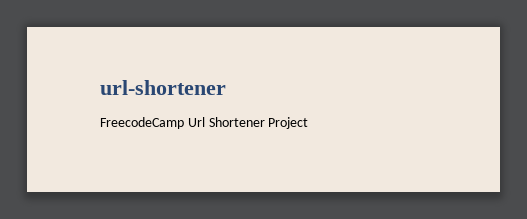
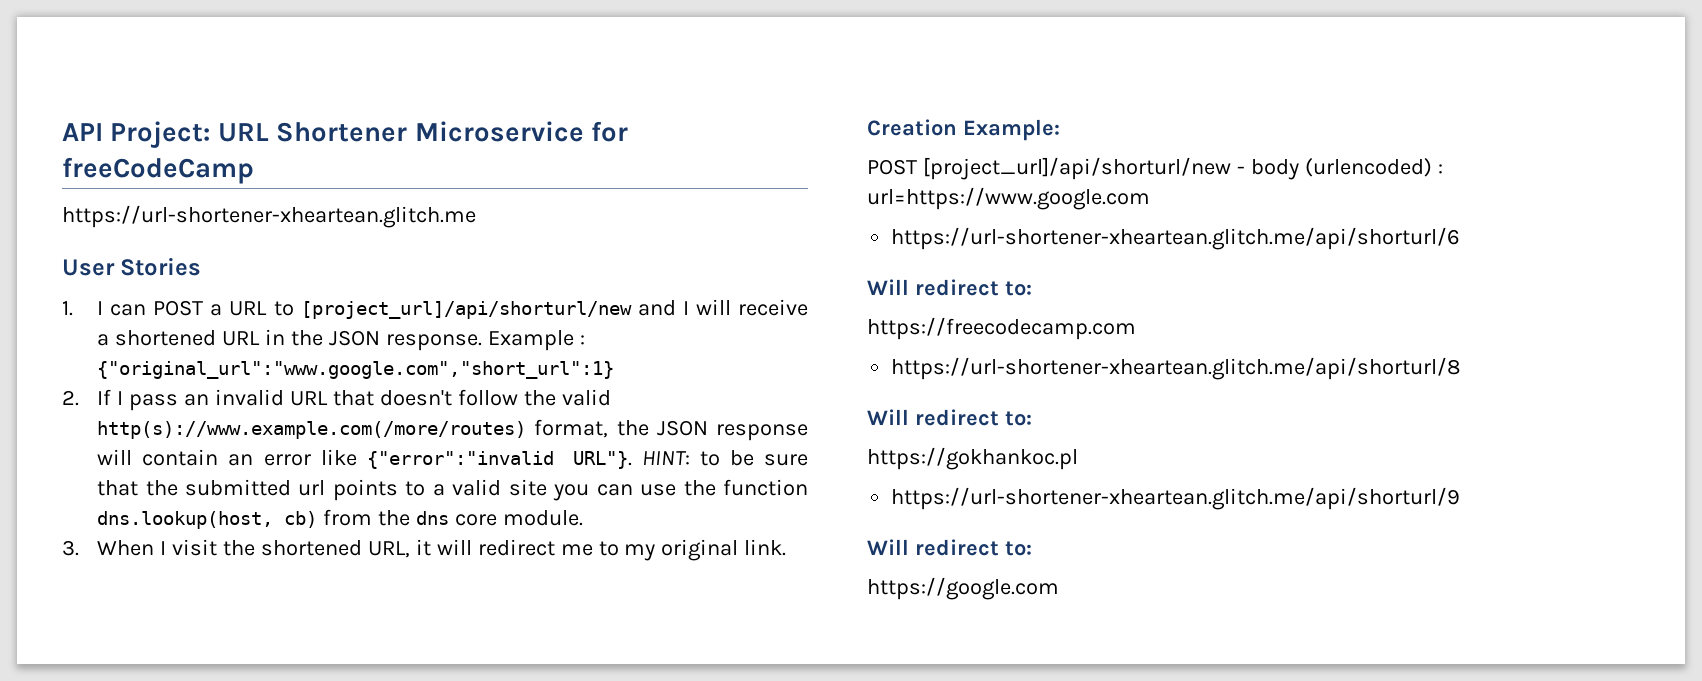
- url-shortener
- FreecodeCamp Url Shortener Project
+ API Project: URL Shortener Microservice for freeCodeCamp
+ https://url-shortener-xheartean.glitch.me
+ User Stories
+ 1. I can POST a URL to [project_url]/api/shorturl/new and I will receive a shortened URL in the JSON response. Example : {"original_url":"www.google.com","short_url":1}
+ 2. If I pass an invalid URL that doesn't follow the valid http(s)://www.example.com(/more/routes) format, the JSON response will contain an error like {"error":"invalid URL"}. HINT: to be sure that the submitted url points to a valid site you can use the function dns.lookup(host, cb) from the dns core module.
+ 3. When I visit the shortened URL, it will redirect me to my original link.
+ Creation Example:
+ POST [project_url]/api/shorturl/new - body (urlencoded) : url=https://www.google.com
+ https://url-shortener-xheartean.glitch.me/api/shorturl/6
+ Will redirect to:
+ https://freecodecamp.com
+ https://url-shortener-xheartean.glitch.me/api/shorturl/8
+ Will redirect to:
+ https://gokhankoc.pl
+ https://url-shortener-xheartean.glitch.me/api/shorturl/9
+ Will redirect to:
+ https://google.com

